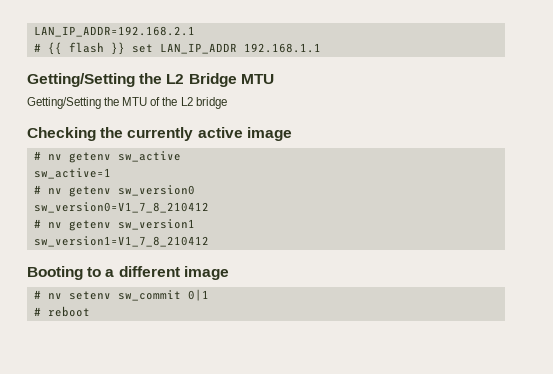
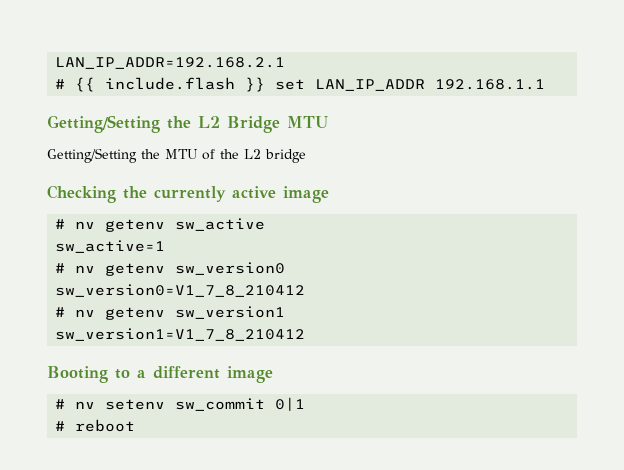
- # {{ flash }} set LAN_IP_ADDR 192.168.1.1
+ # {{ include.flash }} set LAN_IP_ADDR 192.168.1.1

